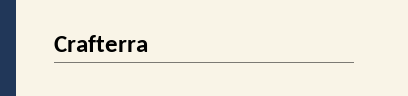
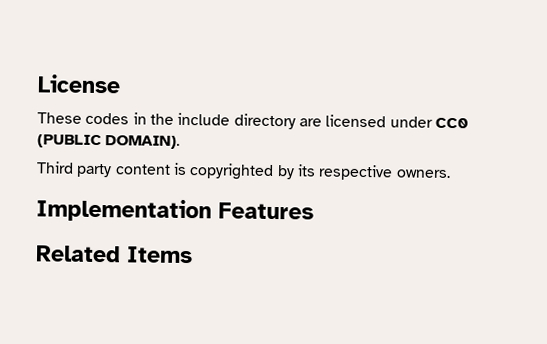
- Crafterra
+ License
+ These codes in the include directory are licensed under CC0 (PUBLIC DOMAIN).
+ Third party content is copyrighted by its respective owners.
+ Implementation Features
+ Related Items

